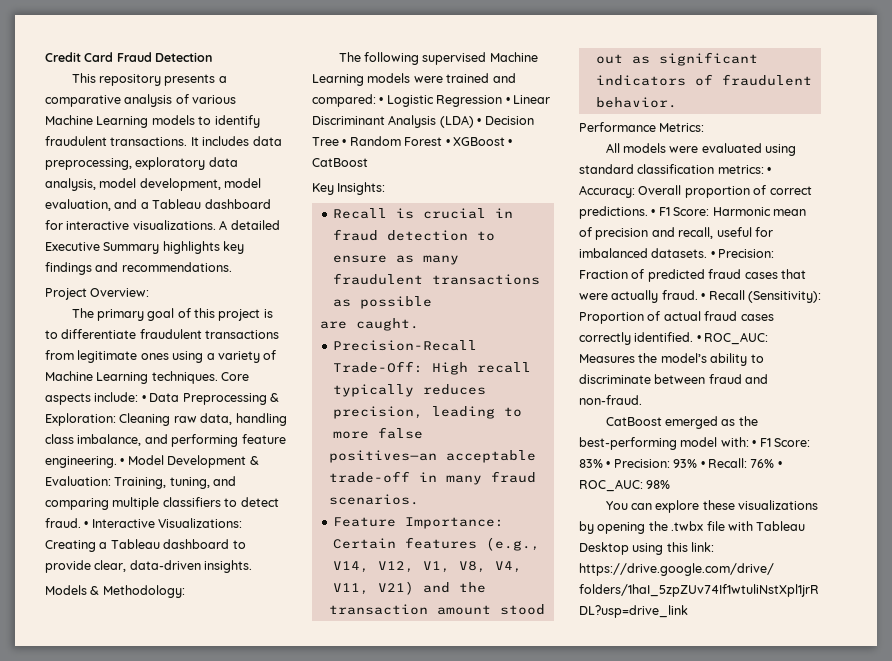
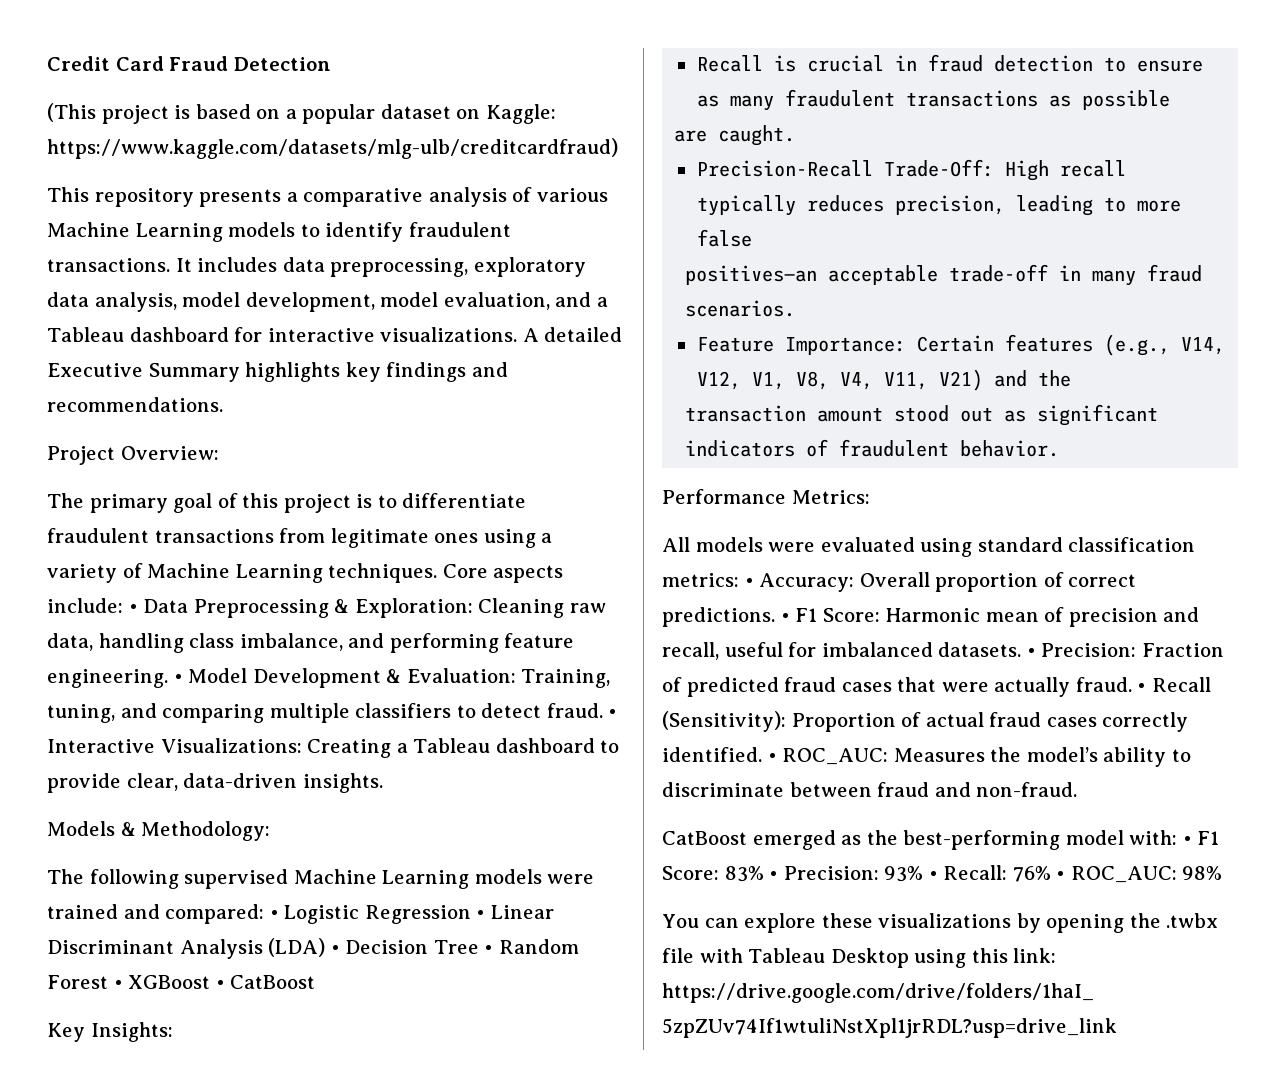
+ (This project is based on a popular dataset on Kaggle: https://www.kaggle.com/datasets/mlg-ulb/creditcardfraud)

